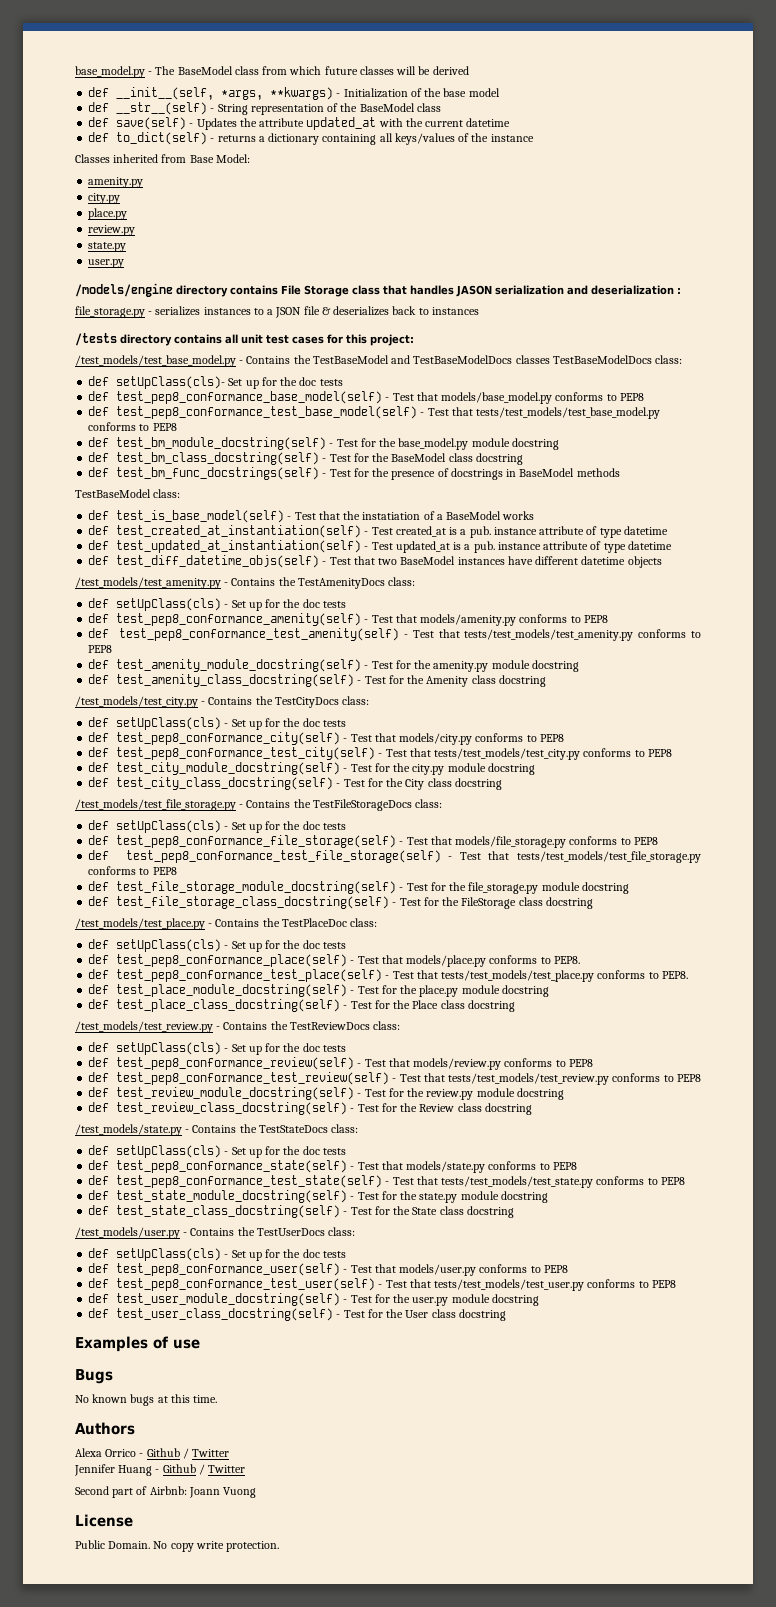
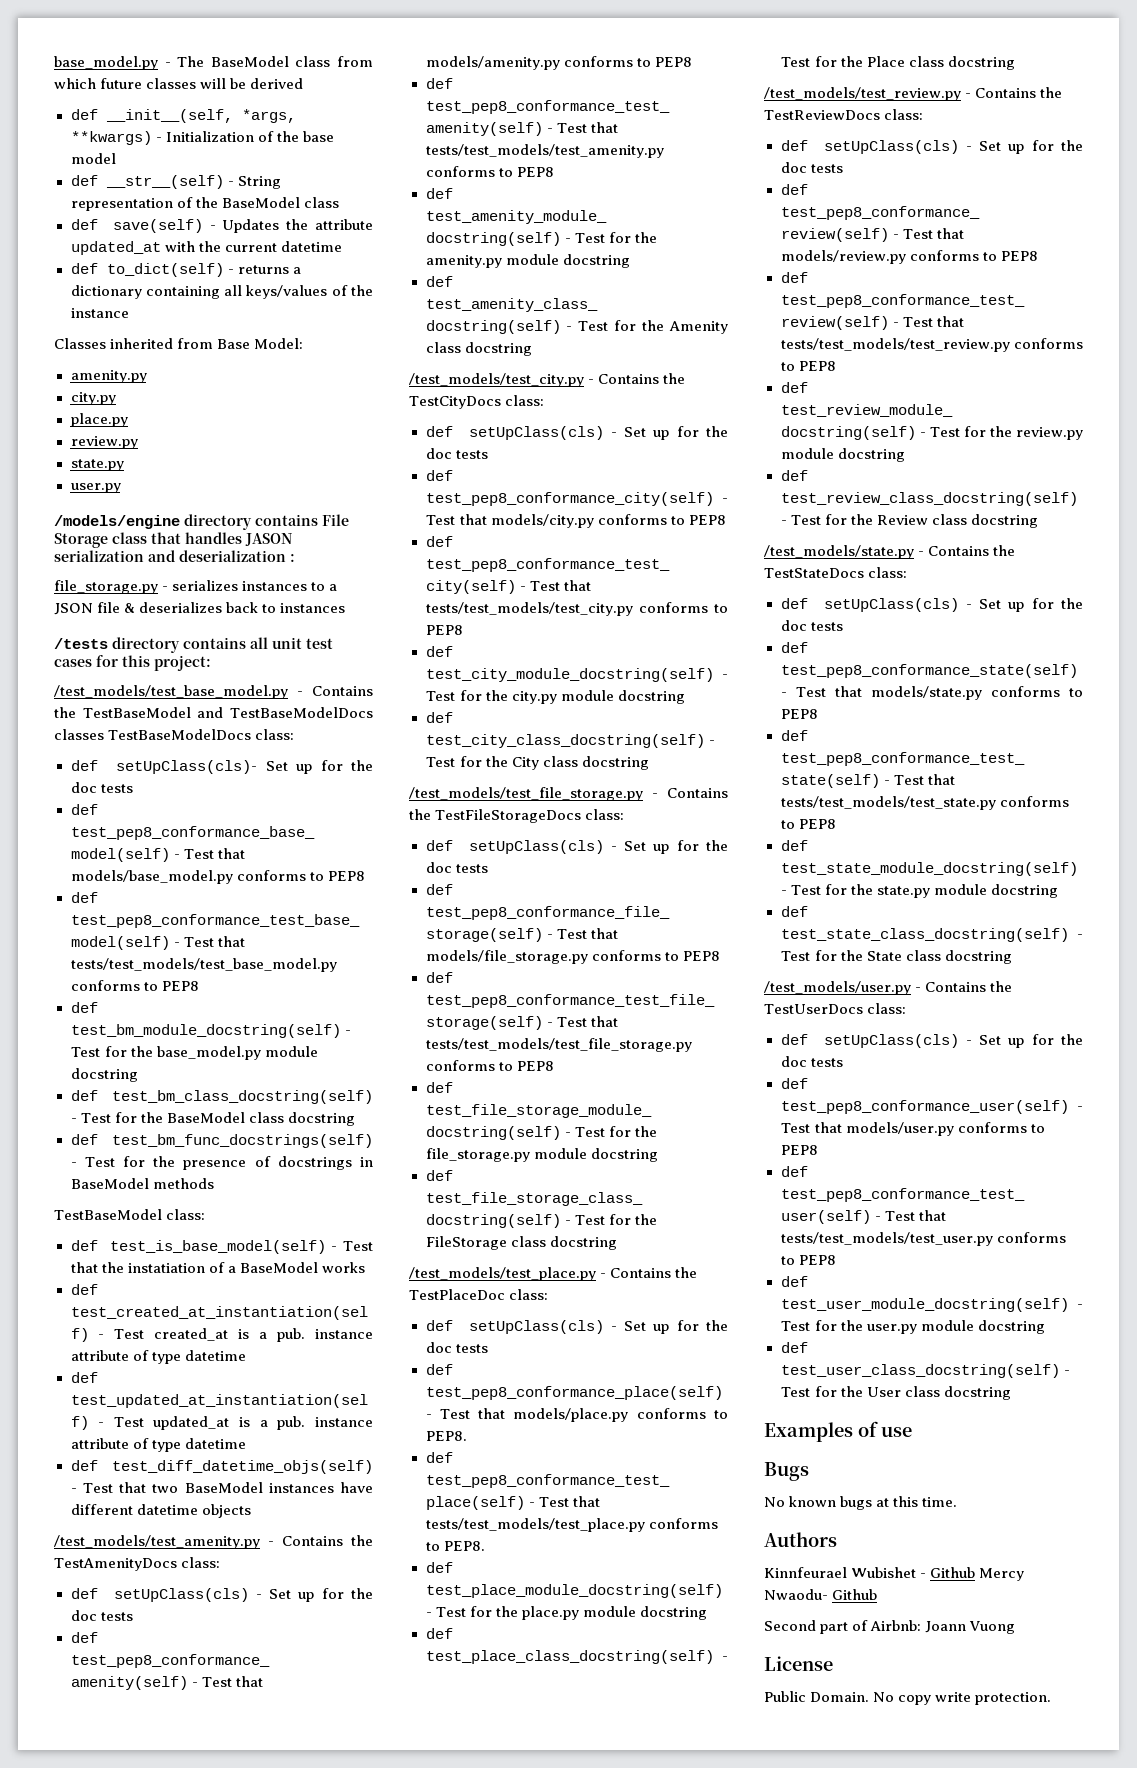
- Alexa Orrico - Github / Twitter
- Jennifer Huang - Github / Twitter
+ Kinnfeurael Wubishet - Github Mercy Nwaodu- Github

